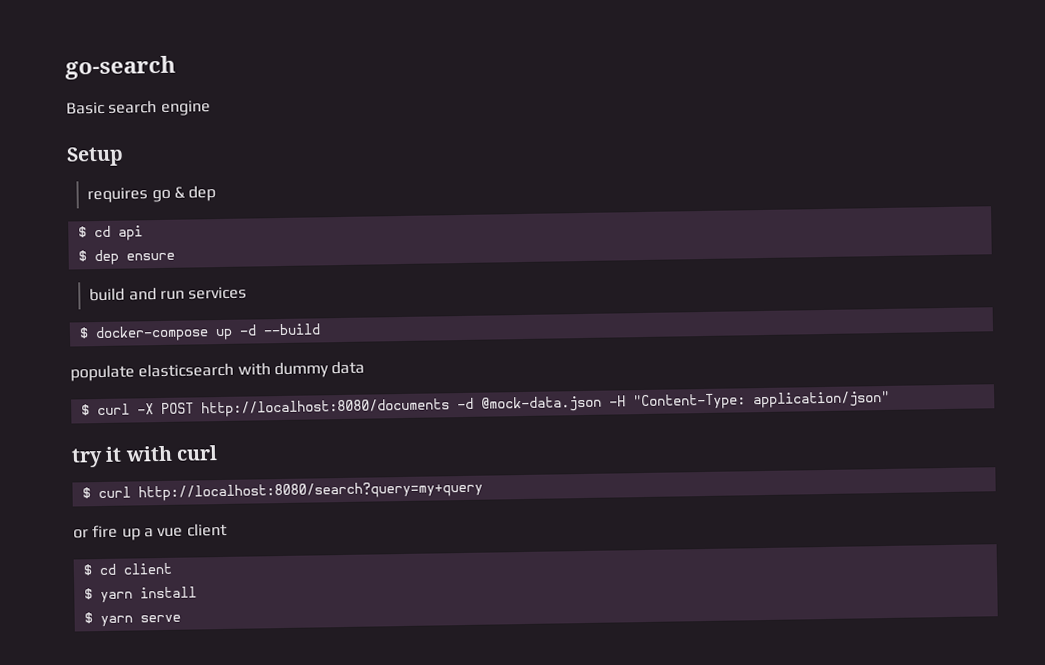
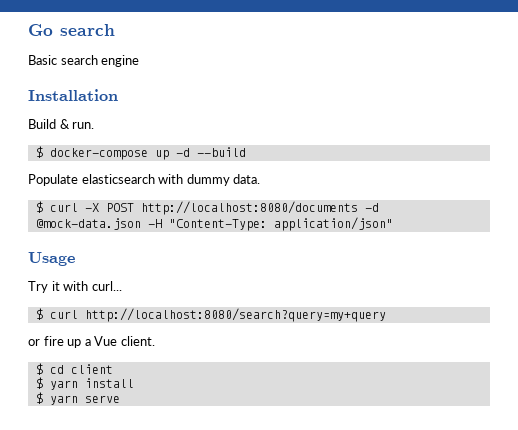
- go-search
+ Go search
- Setup
- requires go & dep
- $ cd api
- $ dep ensure
- build and run services
+ Installation
+ Build & run.
- populate elasticsearch with dummy data
+ Populate elasticsearch with dummy data.
- try it with curl
+ Usage
+ Try it with curl...
- or fire up a vue client
+ or fire up a Vue client.

